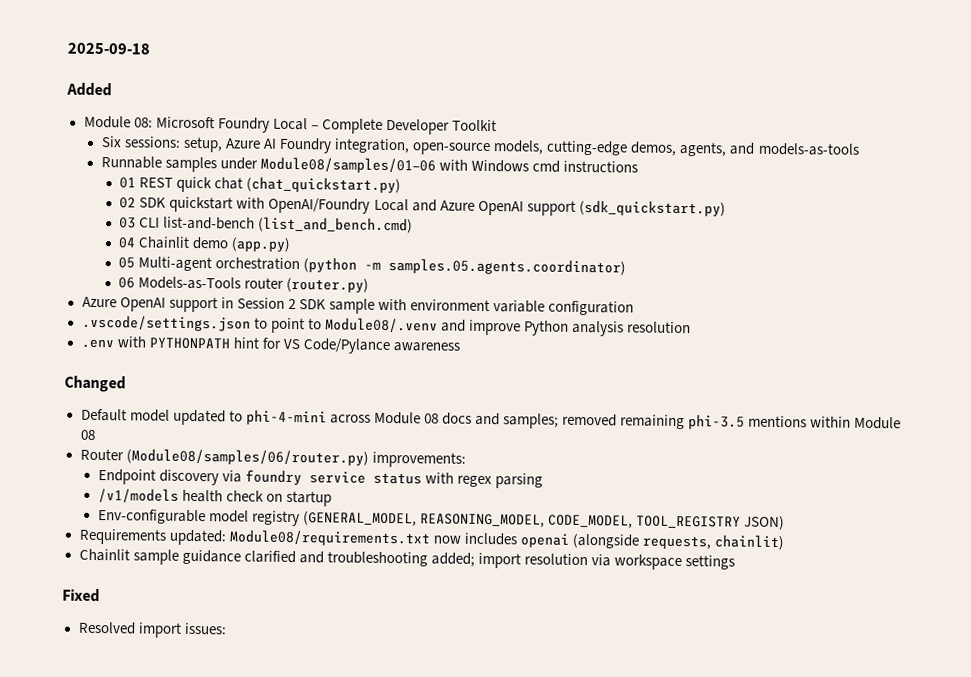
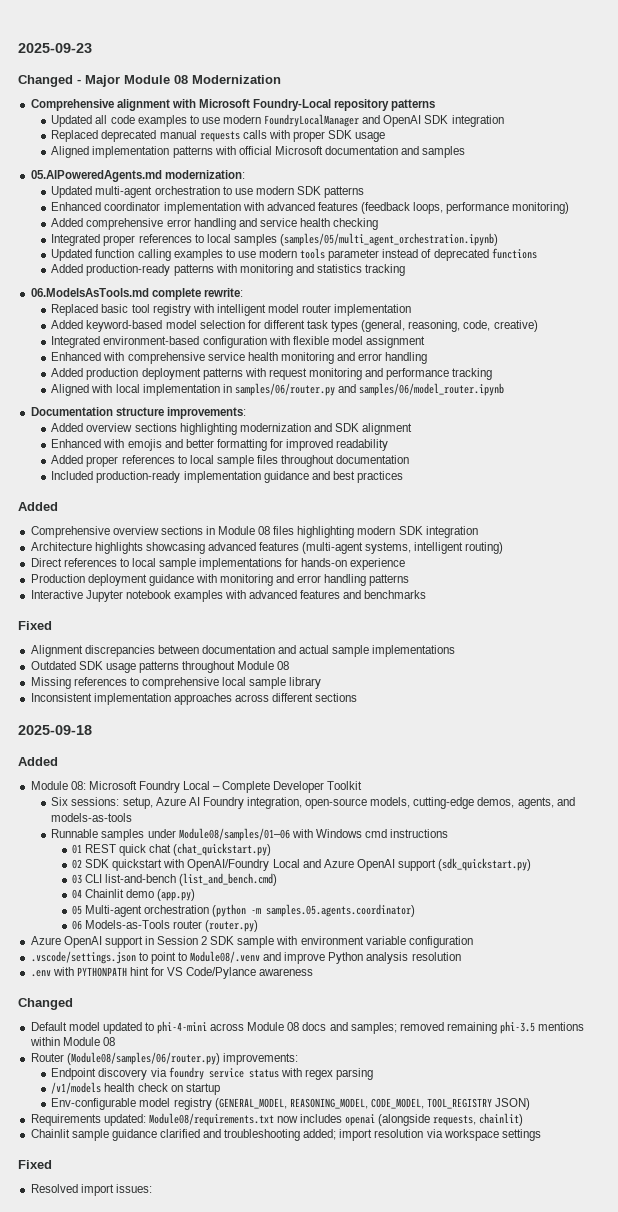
+ 2025-09-23
+ Changed - Major Module 08 Modernization
+ Comprehensive alignment with Microsoft Foundry-Local repository patterns
+ Updated all code examples to use modern FoundryLocalManager and OpenAI SDK integration
+ Replaced deprecated manual requests calls with proper SDK usage
+ Aligned implementation patterns with official Microsoft documentation and samples
+ 05.AIPoweredAgents.md modernization:
+ Updated multi-agent orchestration to use modern SDK patterns
+ Enhanced coordinator implementation with advanced features (feedback loops, performance monitoring)
+ Added comprehensive error handling and service health checking
+ Integrated proper references to local samples (samples/05/multi_agent_orchestration.ipynb)
+ Updated function calling examples to use modern tools parameter instead of deprecated functions
+ Added production-ready patterns with monitoring and statistics tracking
+ 06.ModelsAsTools.md complete rewrite:
+ Replaced basic tool registry with intelligent model router implementation
+ Added keyword-based model selection for different task types (general, reasoning, code, creative)
+ Integrated environment-based configuration with flexible model assignment
+ Enhanced with comprehensive service health monitoring and error handling
+ Added production deployment patterns with request monitoring and performance tracking
+ Aligned with local implementation in samples/06/router.py and samples/06/model_router.ipynb
+ Documentation structure improvements:
+ Added overview sections highlighting modernization and SDK alignment
+ Enhanced with emojis and better formatting for improved readability
+ Added proper references to local sample files throughout documentation
+ Included production-ready implementation guidance and best practices
+ Added
+ Comprehensive overview sections in Module 08 files highlighting modern SDK integration
+ Architecture highlights showcasing advanced features (multi-agent systems, intelligent routing)
+ Direct references to local sample implementations for hands-on experience
+ Production deployment guidance with monitoring and error handling patterns
+ Interactive Jupyter notebook examples with advanced features and benchmarks
+ Fixed
+ Alignment discrepancies between documentation and actual sample implementations
+ Outdated SDK usage patterns throughout Module 08
+ Missing references to comprehensive local sample library
+ Inconsistent implementation approaches across different sections

